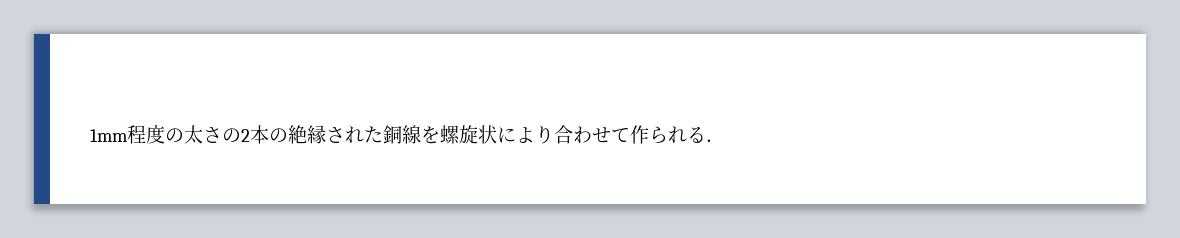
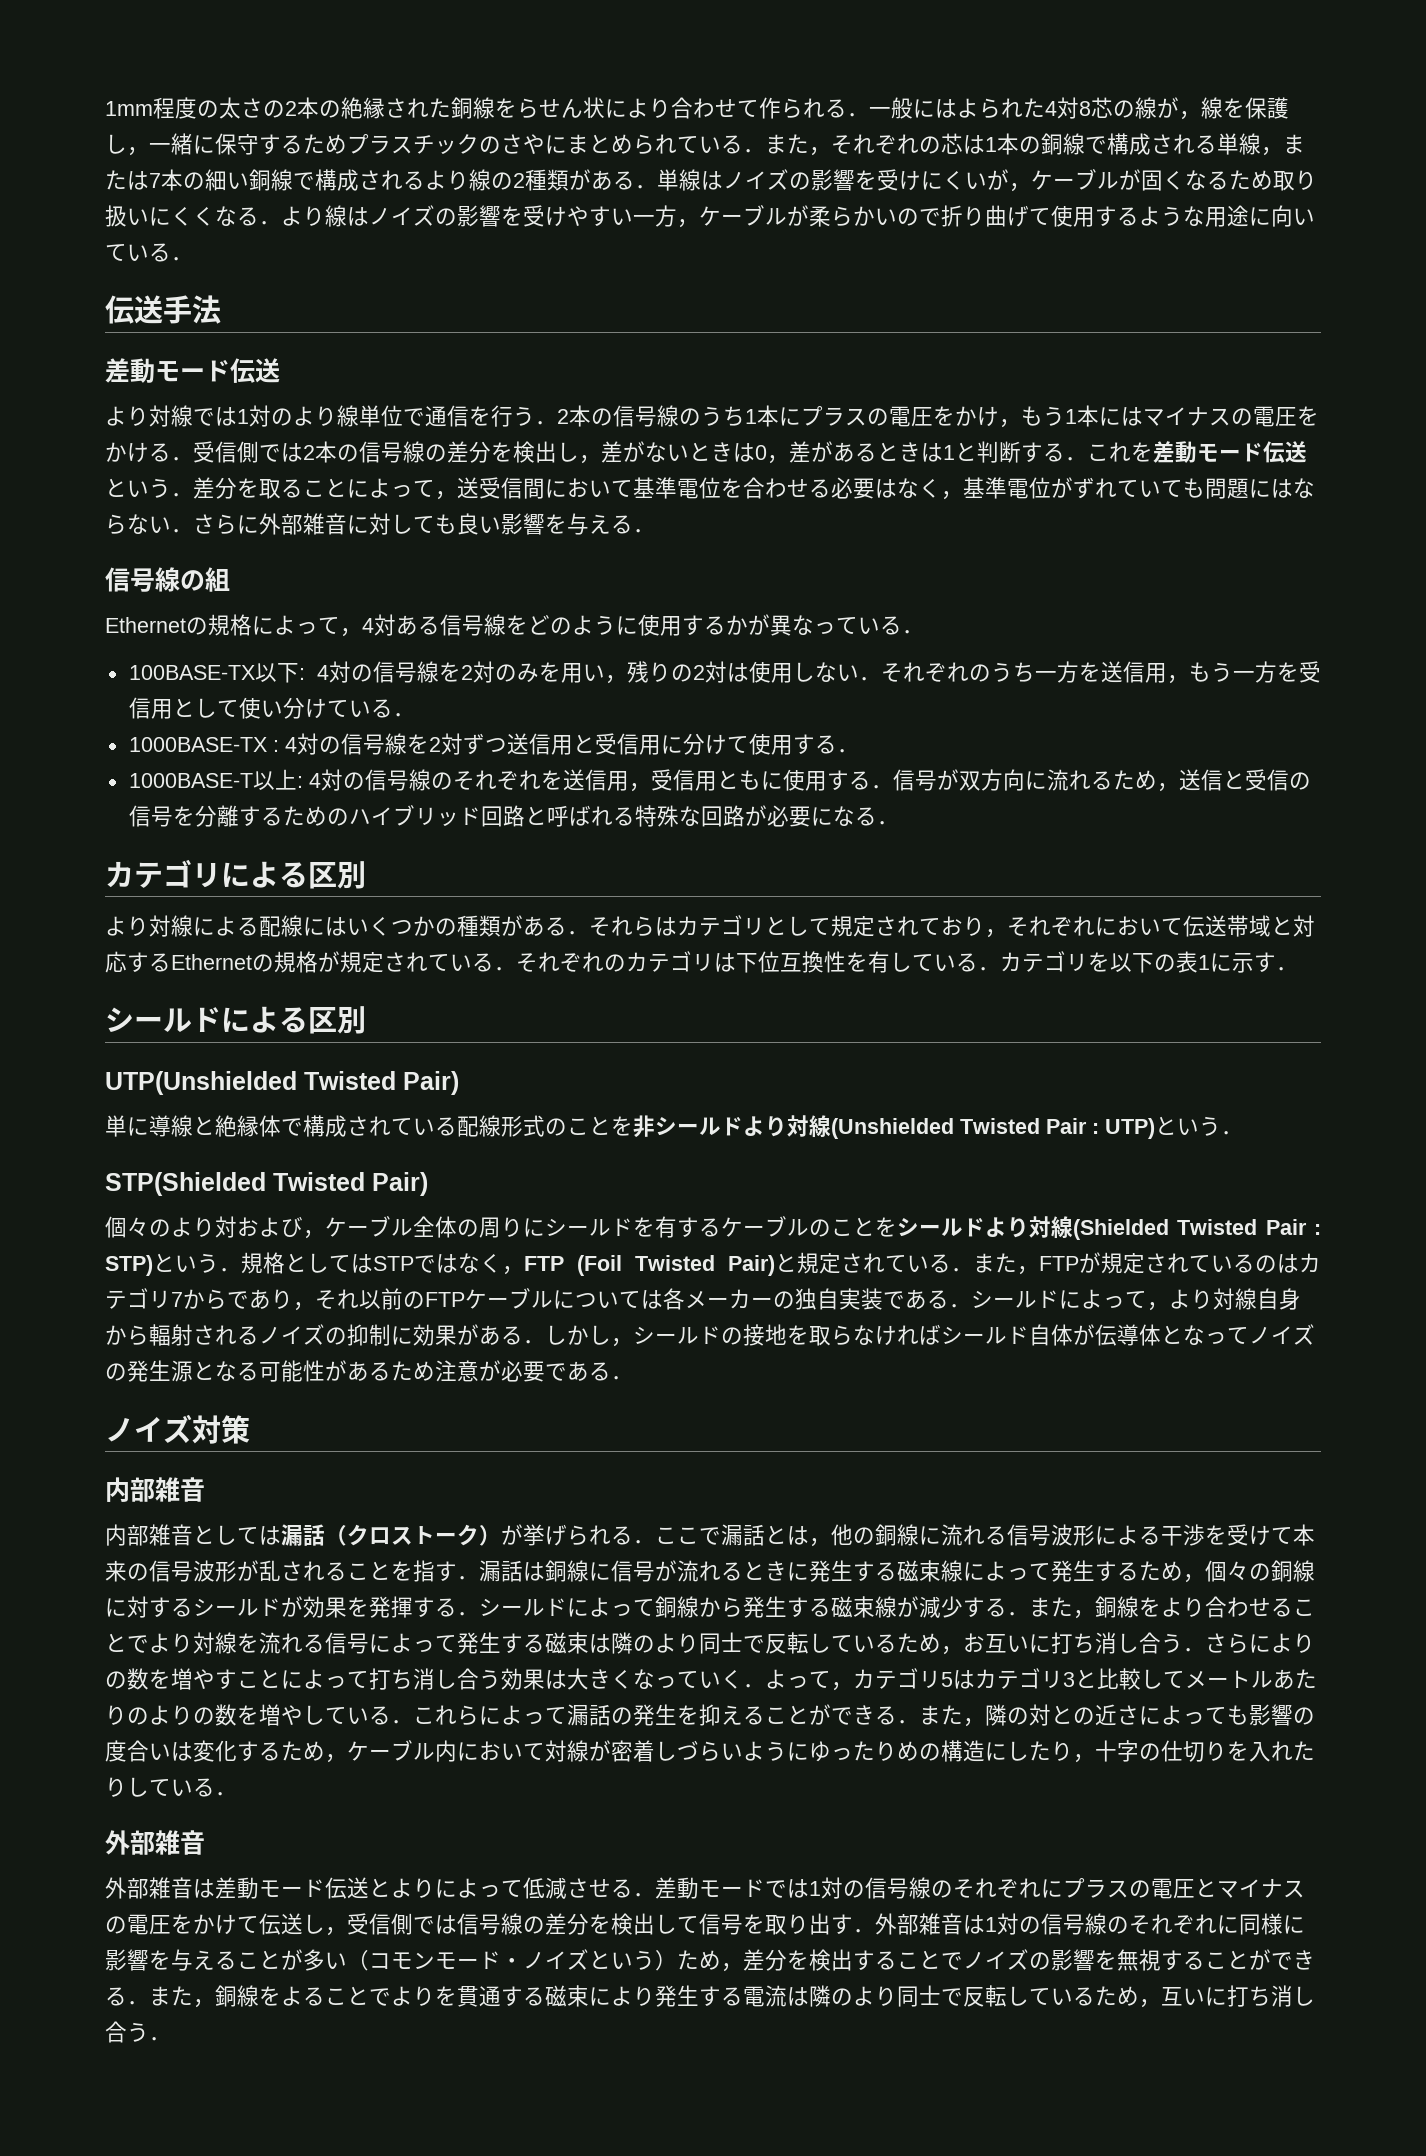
- 1mm程度の太さの2本の絶縁された銅線を螺旋状により合わせて作られる．
+ 1mm程度の太さの2本の絶縁された銅線をらせん状により合わせて作られる．一般にはよられた4対8芯の線が，線を保護し，一緒に保守するためプラスチックのさやにまとめられている．また，それぞれの芯は1本の銅線で構成される単線，または7本の細い銅線で構成されるより線の2種類がある．単線はノイズの影響を受けにくいが，ケーブルが固くなるため取り扱いにくくなる．より線はノイズの影響を受けやすい一方，ケーブルが柔らかいので折り曲げて使用するような用途に向いている．
+ 伝送手法
+ 差動モード伝送
+ より対線では1対のより線単位で通信を行う．2本の信号線のうち1本にプラスの電圧をかけ，もう1本にはマイナスの電圧をかける．受信側では2本の信号線の差分を検出し，差がないときは0，差があるときは1と判断する．これを差動モード伝送という．差分を取ることによって，送受信間において基準電位を合わせる必要はなく，基準電位がずれていても問題にはならない．さらに外部雑音に対しても良い影響を与える．
+ 信号線の組
+ Ethernetの規格によって，4対ある信号線をどのように使用するかが異なっている．
+ 100BASE-TX以下: 4対の信号線を2対のみを用い，残りの2対は使用しない．それぞれのうち一方を送信用，もう一方を受信用として使い分けている．
+ 1000BASE-TX : 4対の信号線を2対ずつ送信用と受信用に分けて使用する．
+ 1000BASE-T以上: 4対の信号線のそれぞれを送信用，受信用ともに使用する．信号が双方向に流れるため，送信と受信の信号を分離するためのハイブリッド回路と呼ばれる特殊な回路が必要になる．
+ カテゴリによる区別
+ より対線による配線にはいくつかの種類がある．それらはカテゴリとして規定されており，それぞれにおいて伝送帯域と対応するEthernetの規格が規定されている．それぞれのカテゴリは下位互換性を有している．カテゴリを以下の表1に示す．
+ シールドによる区別
+ UTP(Unshielded Twisted Pair)
+ 単に導線と絶縁体で構成されている配線形式のことを非シールドより対線(Unshielded Twisted Pair : UTP)という．
+ STP(Shielded Twisted Pair)
+ 個々のより対および，ケーブル全体の周りにシールドを有するケーブルのことをシールドより対線(Shielded Twisted Pair : STP)という．規格としてはSTPではなく，FTP (Foil Twisted Pair)と規定されている．また，FTPが規定されているのはカテゴリ7からであり，それ以前のFTPケーブルについては各メーカーの独自実装である．シールドによって，より対線自身から輻射されるノイズの抑制に効果がある．しかし，シールドの接地を取らなければシールド自体が伝導体となってノイズの発生源となる可能性があるため注意が必要である．
+ ノイズ対策
+ 内部雑音
+ 内部雑音としては漏話（クロストーク）が挙げられる．ここで漏話とは，他の銅線に流れる信号波形による干渉を受けて本来の信号波形が乱されることを指す．漏話は銅線に信号が流れるときに発生する磁束線によって発生するため，個々の銅線に対するシールドが効果を発揮する．シールドによって銅線から発生する磁束線が減少する．また，銅線をより合わせることでより対線を流れる信号によって発生する磁束は隣のより同士で反転しているため，お互いに打ち消し合う．さらによりの数を増やすことによって打ち消し合う効果は大きくなっていく．よって，カテゴリ5はカテゴリ3と比較してメートルあたりのよりの数を増やしている．これらによって漏話の発生を抑えることができる．また，隣の対との近さによっても影響の度合いは変化するため，ケーブル内において対線が密着しづらいようにゆったりめの構造にしたり，十字の仕切りを入れたりしている．
+ 外部雑音
+ 外部雑音は差動モード伝送とよりによって低減させる．差動モードでは1対の信号線のそれぞれにプラスの電圧とマイナスの電圧をかけて伝送し，受信側では信号線の差分を検出して信号を取り出す．外部雑音は1対の信号線のそれぞれに同様に影響を与えることが多い（コモンモード・ノイズという）ため，差分を検出することでノイズの影響を無視することができる．また，銅線をよることでよりを貫通する磁束により発生する電流は隣のより同士で反転しているため，互いに打ち消し合う．

